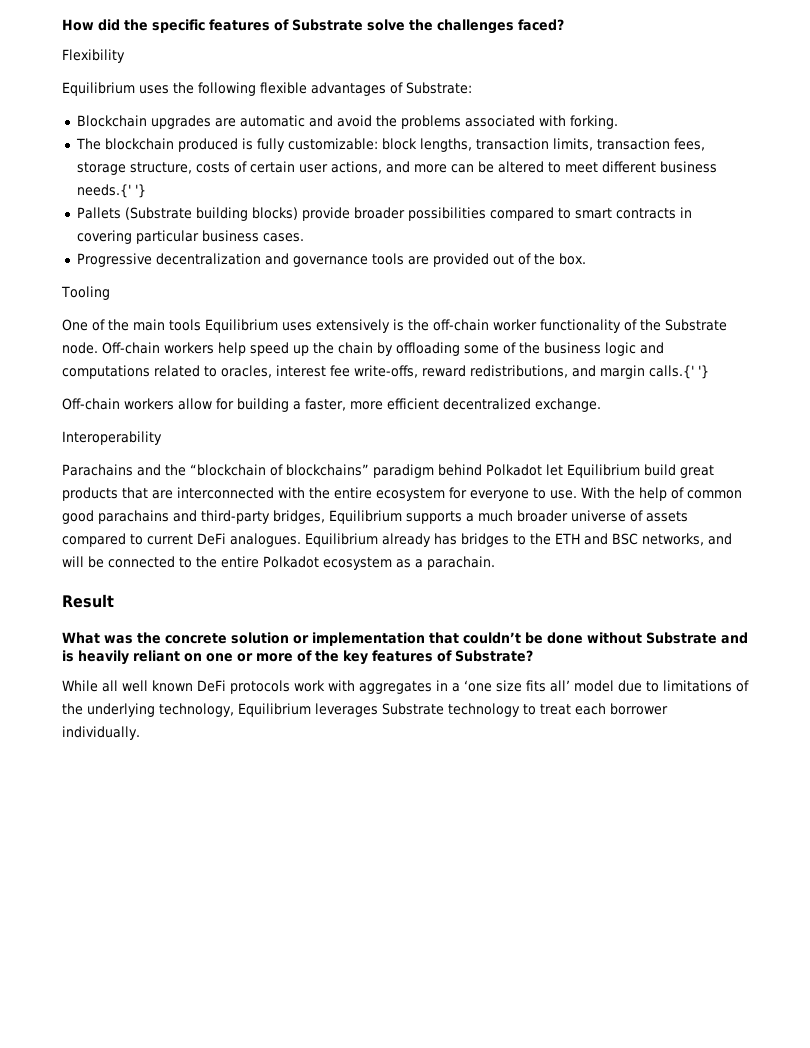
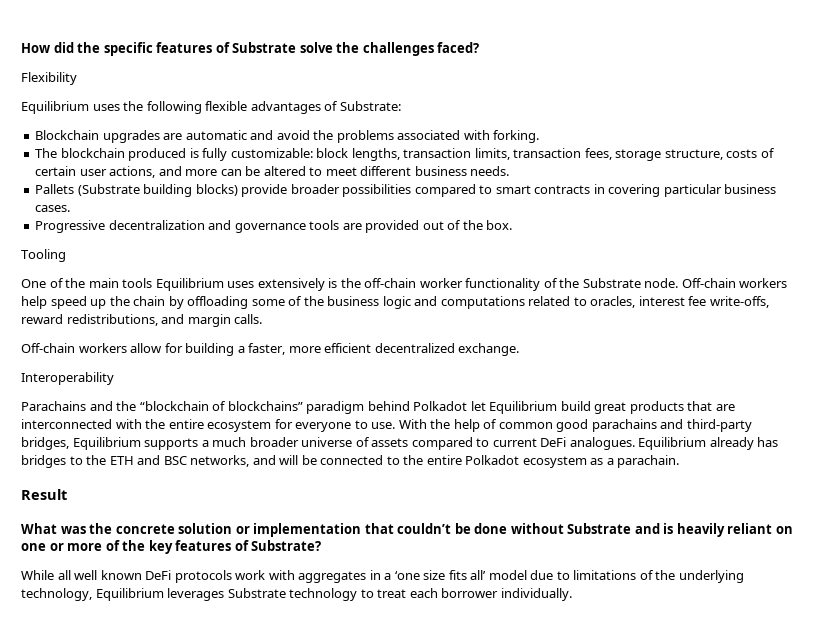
- The blockchain produced is fully customizable: block lengths, transaction limits, transaction fees, storage structure, costs of certain user actions, and more can be altered to meet different business needs.{' '}
+ The blockchain produced is fully customizable: block lengths, transaction limits, transaction fees, storage structure, costs of certain user actions, and more can be altered to meet different business needs.
- Off-chain workers help speed up the chain by offloading some of the business logic and computations related to oracles, interest fee write-offs, reward redistributions, and margin calls.{' '}
+ Off-chain workers help speed up the chain by offloading some of the business logic and computations related to oracles, interest fee write-offs, reward redistributions, and margin calls.

